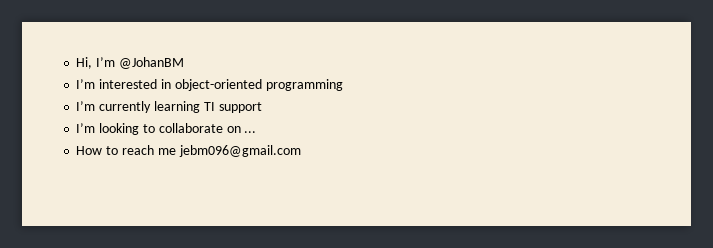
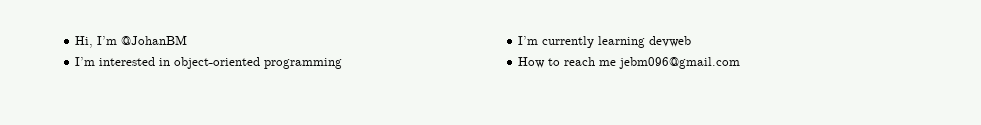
- I’m currently learning TI support
- I’m looking to collaborate on ...
+ I’m currently learning devweb

